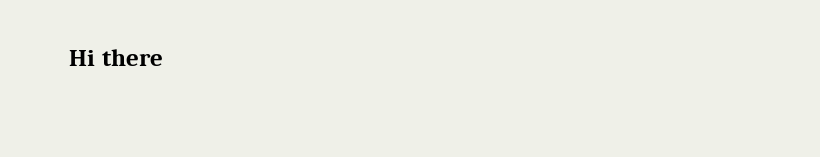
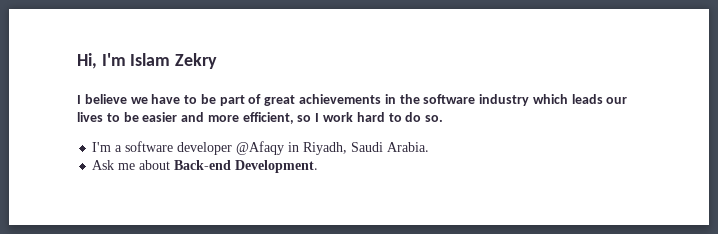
- Hi there
+ Hi, I'm Islam Zekry
+ I believe we have to be part of great achievements in the software industry which leads our lives to be easier and more efficient, so I work hard to do so.
+ I'm a software developer @Afaqy in Riyadh, Saudi Arabia.
+ Ask me about Back-end Development.

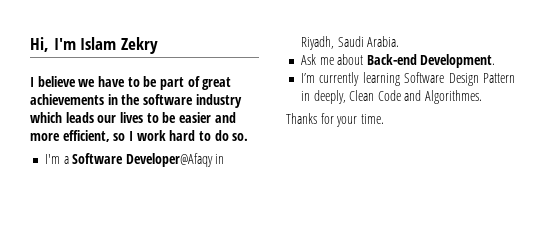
- I'm a software developer @Afaqy in Riyadh, Saudi Arabia.
+ I'm a Software Developer@Afaqy in Riyadh, Saudi Arabia.
+ I’m currently learning Software Design Pattern in deeply, Clean Code and Algorithmes.
+ Thanks for your time.

